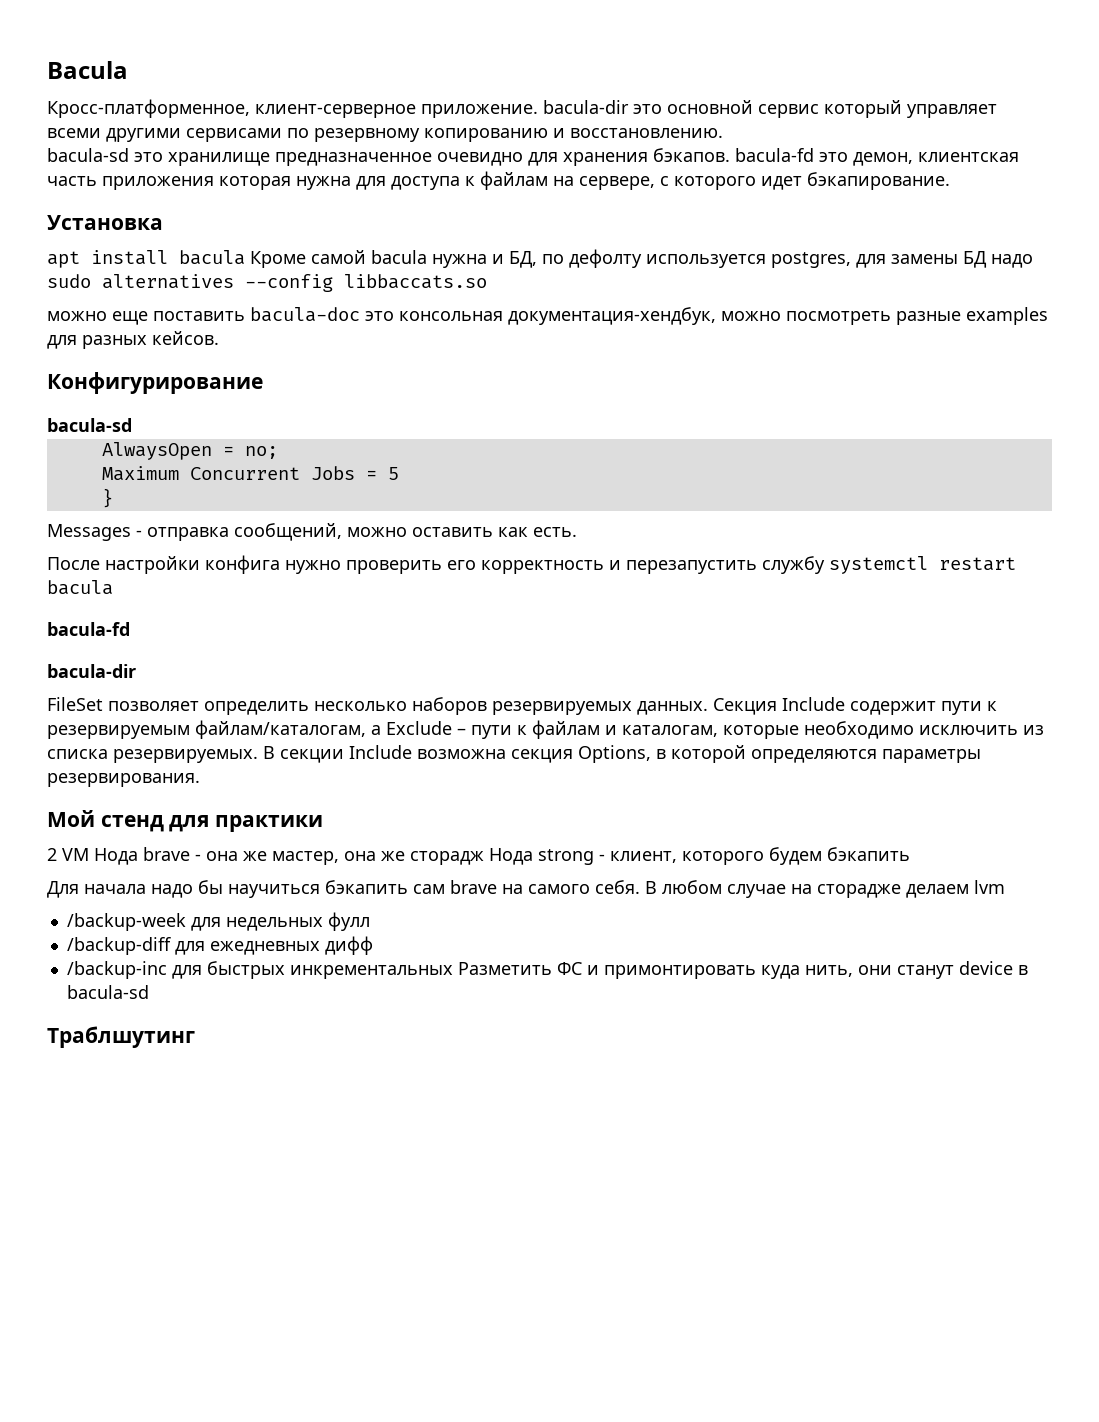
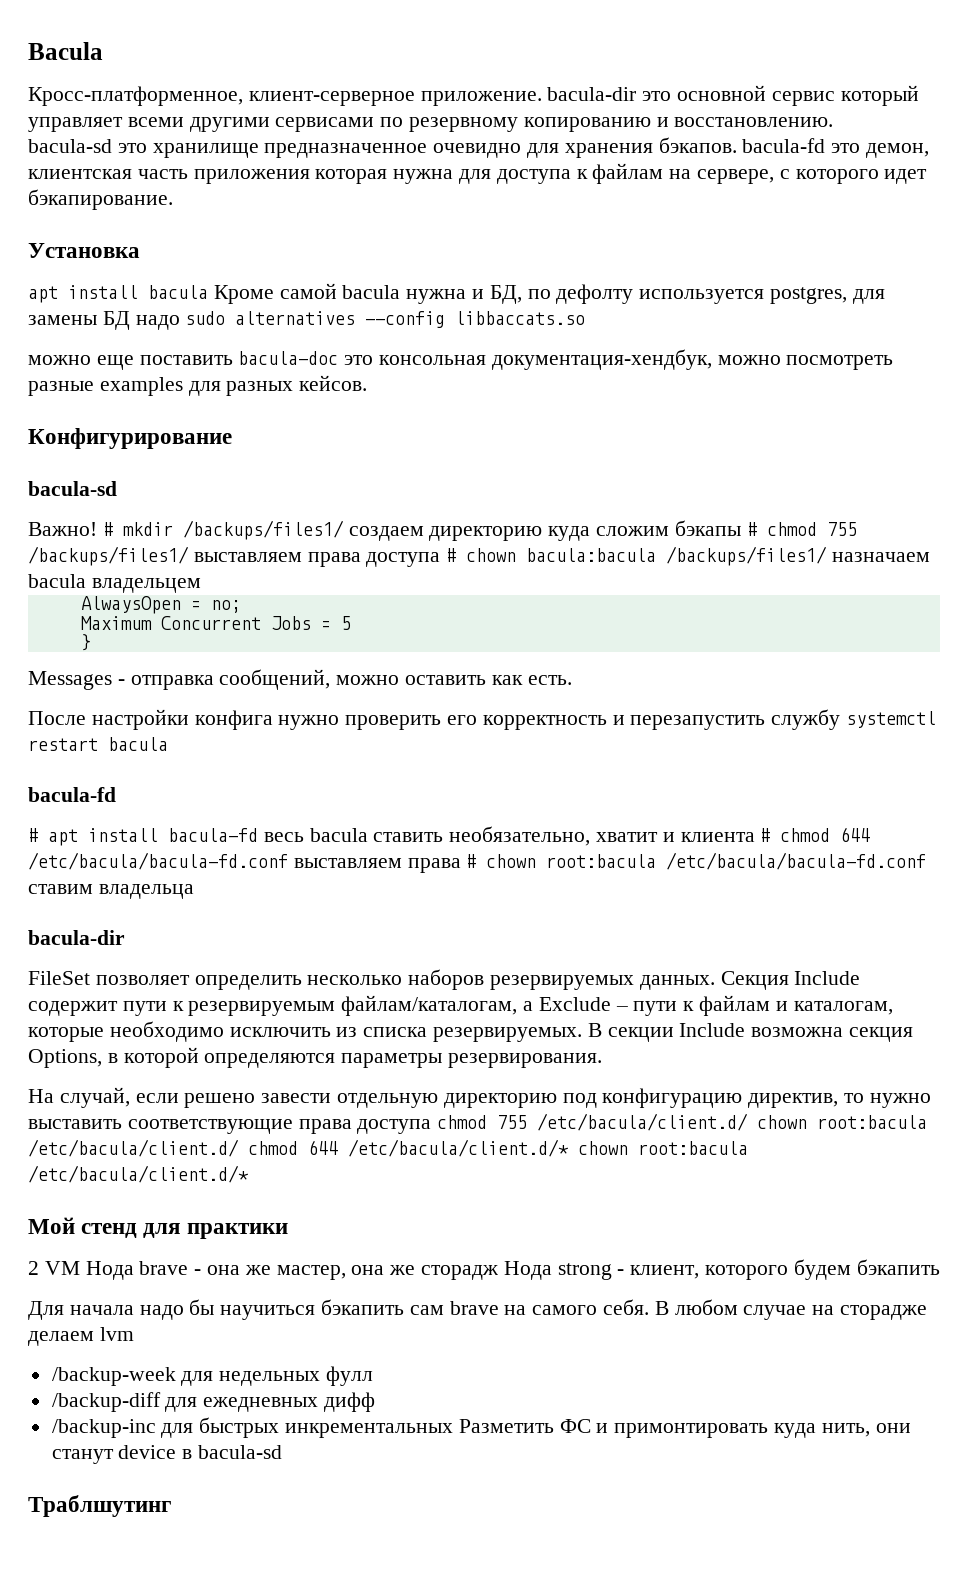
+ Важно! # mkdir /backups/files1/ создаем директорию куда сложим бэкапы # chmod 755 /backups/files1/ выставляем права доступа # chown bacula:bacula /backups/files1/ назначаем bacula владельцем
+ # apt install bacula-fd весь bacula ставить необязательно, хватит и клиента # chmod 644 /etc/bacula/bacula-fd.conf выставляем права # chown root:bacula /etc/bacula/bacula-fd.conf ставим владельца
+ На случай, если решено завести отдельную директорию под конфигурацию директив, то нужно выставить соответствующие права доступа chmod 755 /etc/bacula/client.d/ chown root:bacula /etc/bacula/client.d/ chmod 644 /etc/bacula/client.d/* chown root:bacula /etc/bacula/client.d/*

